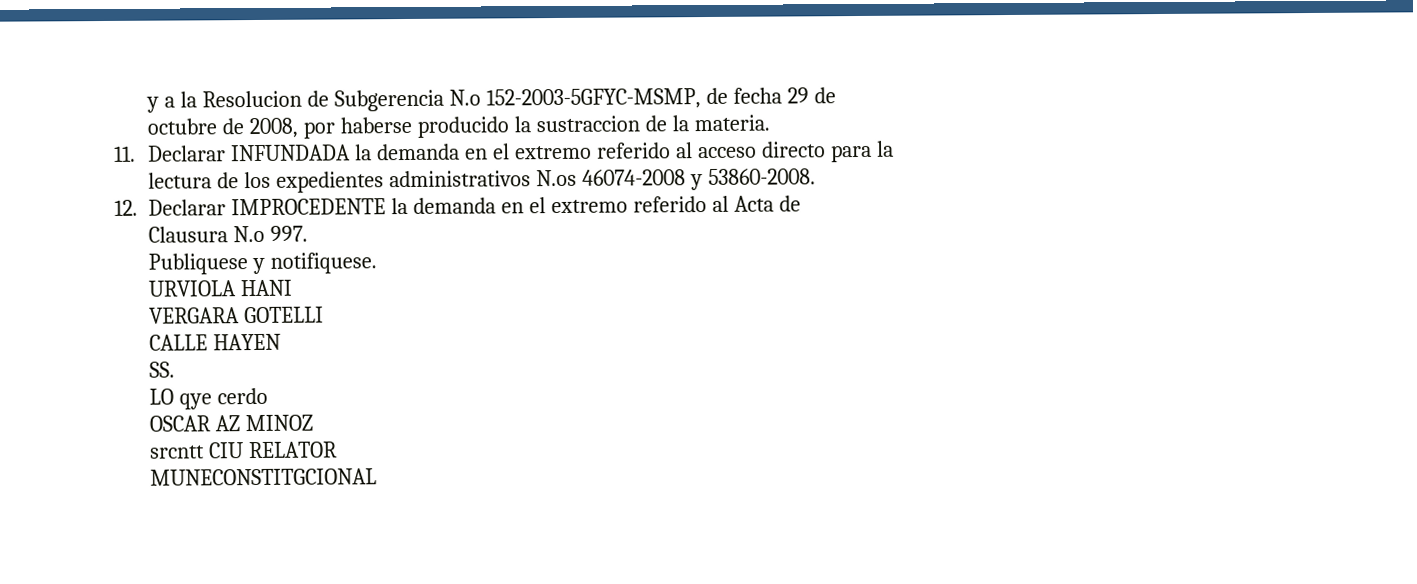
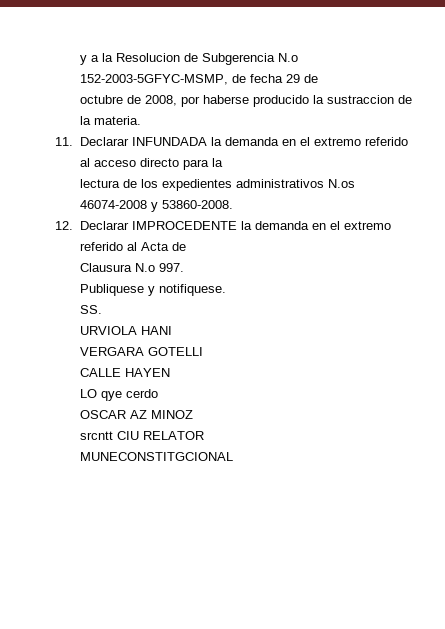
+ SS.
- SS.

